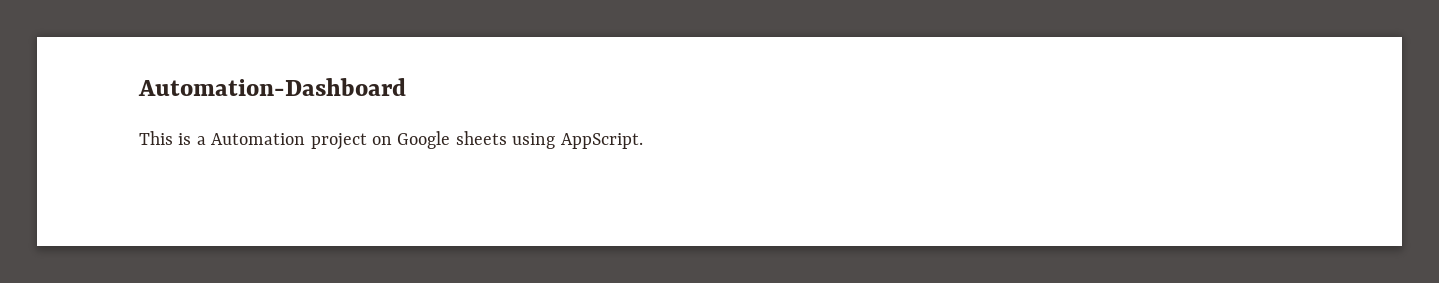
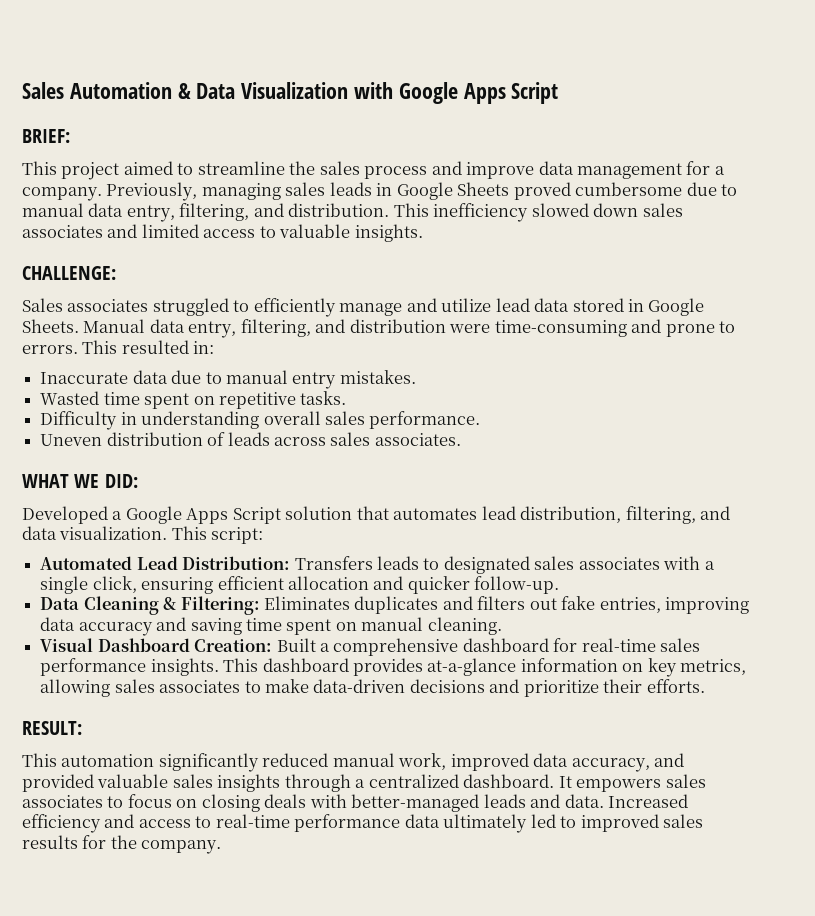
- Automation-Dashboard
- This is a Automation project on Google sheets using AppScript.
+ Sales Automation & Data Visualization with Google Apps Script
+ BRIEF:
+ This project aimed to streamline the sales process and improve data management for a company. Previously, managing sales leads in Google Sheets proved cumbersome due to manual data entry, filtering, and distribution. This inefficiency slowed down sales associates and limited access to valuable insights.
+ CHALLENGE:
+ Sales associates struggled to efficiently manage and utilize lead data stored in Google Sheets. Manual data entry, filtering, and distribution were time-consuming and prone to errors. This resulted in:
+ Inaccurate data due to manual entry mistakes.
+ Wasted time spent on repetitive tasks.
+ Difficulty in understanding overall sales performance.
+ Uneven distribution of leads across sales associates.
+ WHAT WE DID:
+ Developed a Google Apps Script solution that automates lead distribution, filtering, and data visualization. This script:
+ Automated Lead Distribution: Transfers leads to designated sales associates with a single click, ensuring efficient allocation and quicker follow-up.
+ Data Cleaning & Filtering: Eliminates duplicates and filters out fake entries, improving data accuracy and saving time spent on manual cleaning.
+ Visual Dashboard Creation: Built a comprehensive dashboard for real-time sales performance insights. This dashboard provides at-a-glance information on key metrics, allowing sales associates to make data-driven decisions and prioritize their efforts.
+ RESULT:
+ This automation significantly reduced manual work, improved data accuracy, and provided valuable sales insights through a centralized dashboard. It empowers sales associates to focus on closing deals with better-managed leads and data. Increased efficiency and access to real-time performance data ultimately led to improved sales results for the company.

